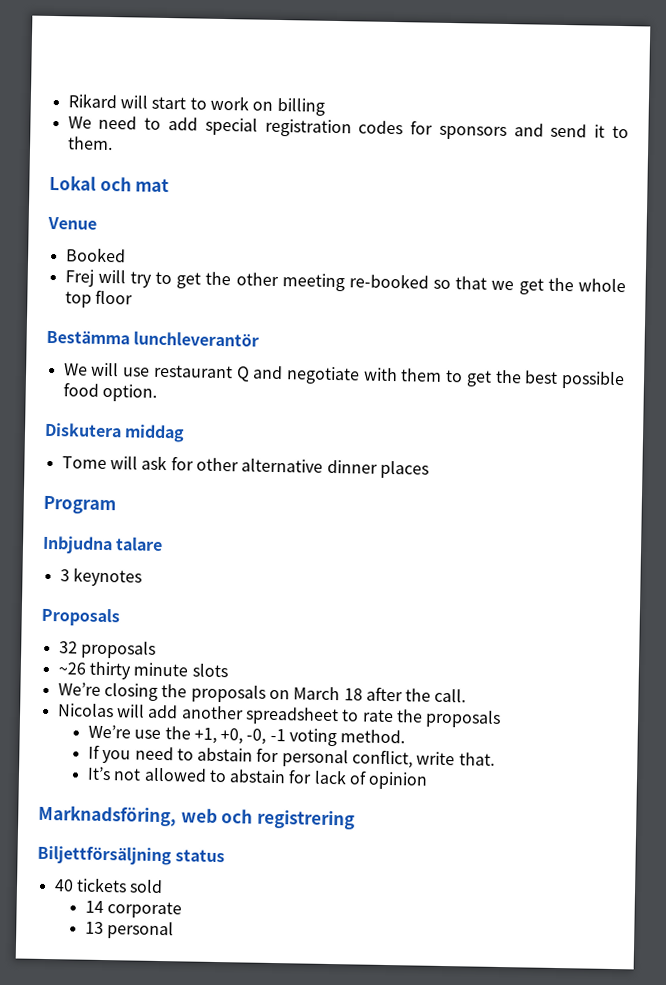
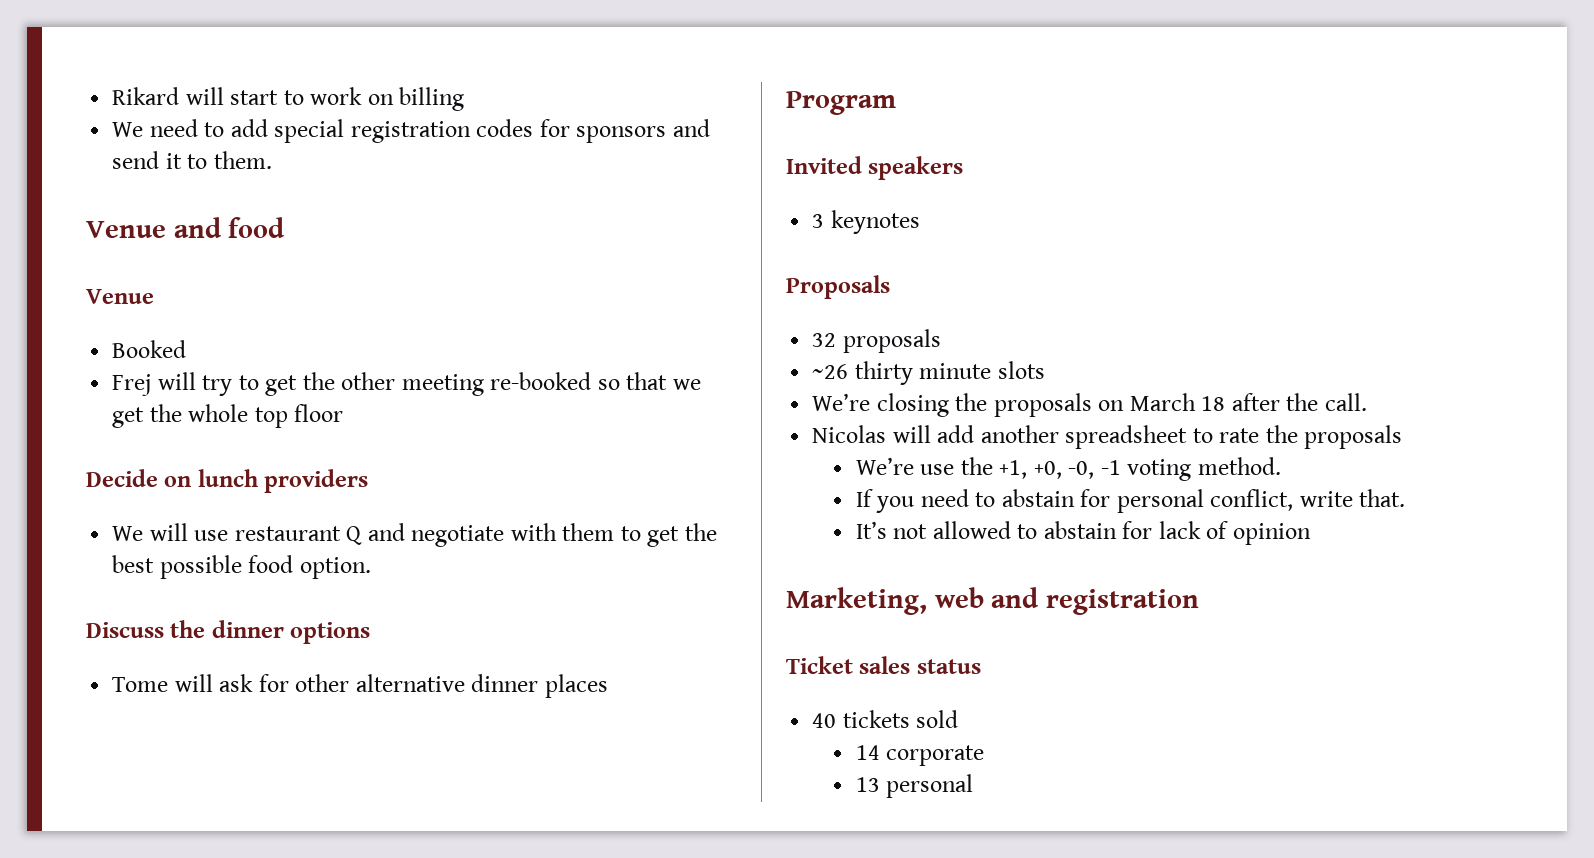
- Lokal och mat
+ Venue and food
- Bestämma lunchleverantör
+ Decide on lunch providers
- Diskutera middag
+ Discuss the dinner options
- Inbjudna talare
+ Invited speakers
- Marknadsföring, web och registrering
- Biljettförsäljning status
+ Marketing, web and registration
+ Ticket sales status

